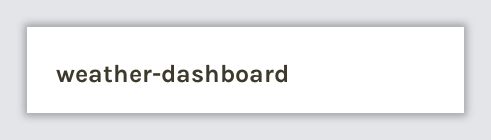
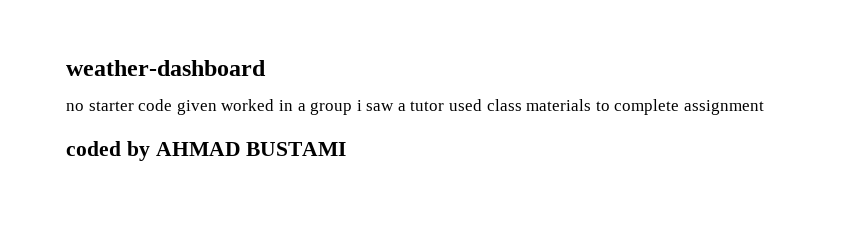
+ no starter code given worked in a group i saw a tutor used class materials to complete assignment
+ coded by AHMAD BUSTAMI

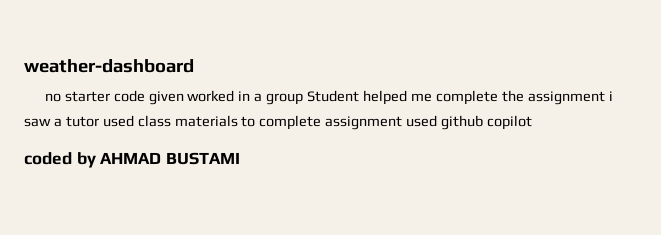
- no starter code given worked in a group i saw a tutor used class materials to complete assignment
+ no starter code given worked in a group Student helped me complete the assignment i saw a tutor used class materials to complete assignment used github copilot

